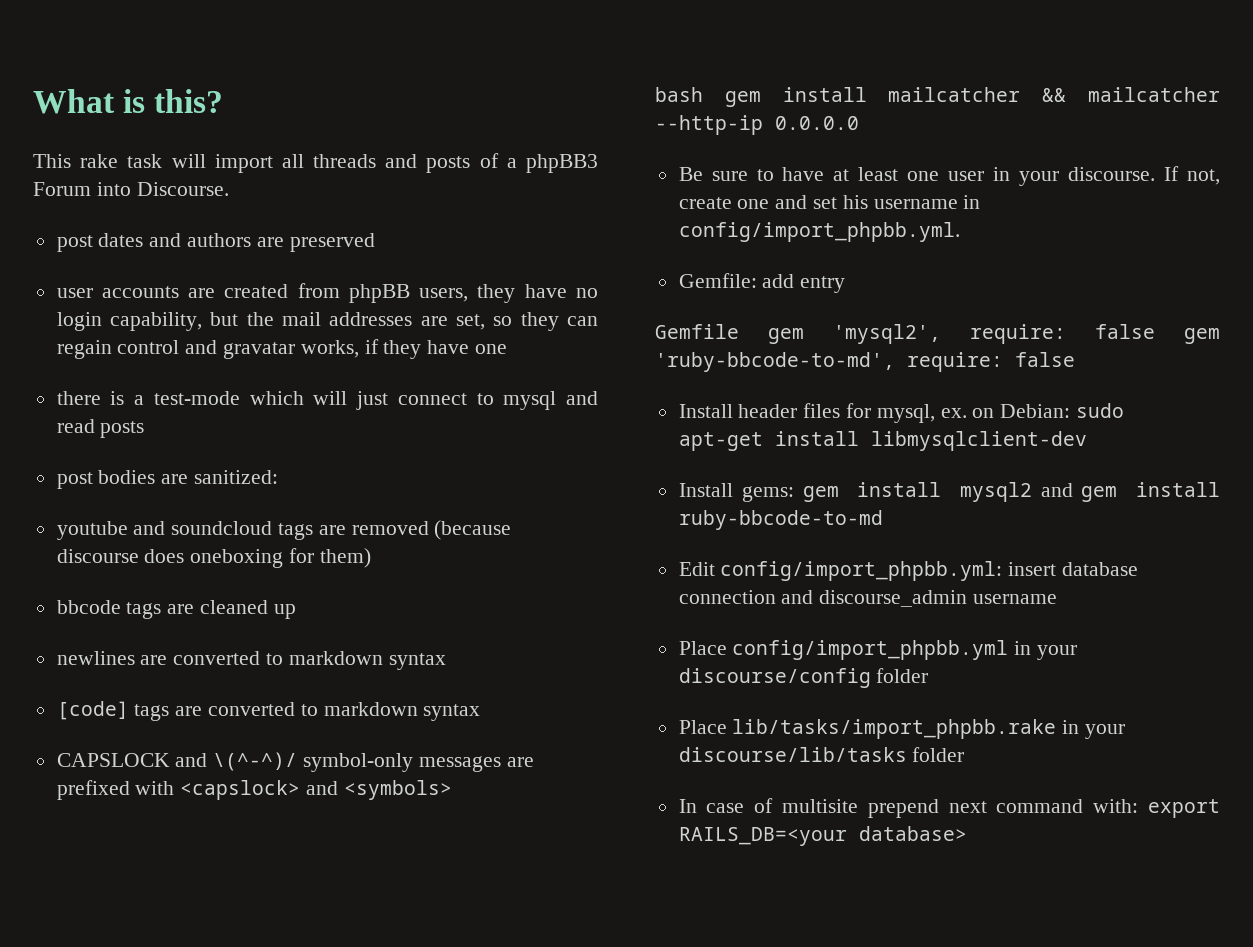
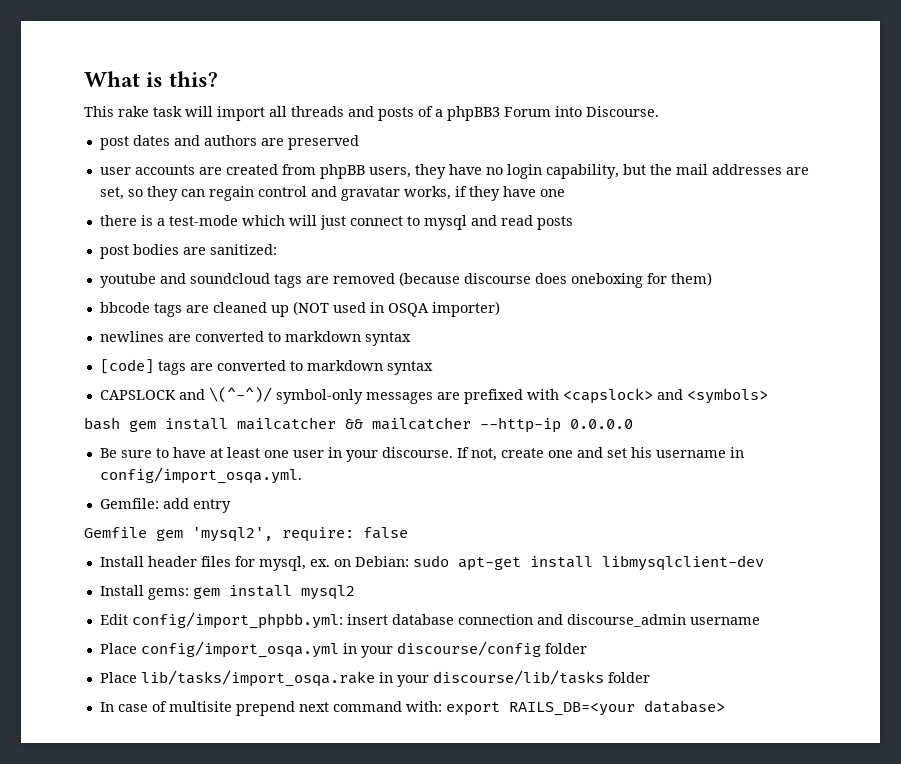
- bbcode tags are cleaned up
+ bbcode tags are cleaned up (NOT used in OSQA importer)
- If not, create one and set his username in config/import_phpbb.yml.
+ If not, create one and set his username in config/import_osqa.yml.
- Gemfile gem 'mysql2', require: false gem 'ruby-bbcode-to-md', require: false
+ Gemfile gem 'mysql2', require: false
- Install gems: gem install mysql2 and gem install ruby-bbcode-to-md
+ Install gems: gem install mysql2
- Place config/import_phpbb.yml in your discourse/config folder
+ Place config/import_osqa.yml in your discourse/config folder
- Place lib/tasks/import_phpbb.rake in your discourse/lib/tasks folder
+ Place lib/tasks/import_osqa.rake in your discourse/lib/tasks folder

